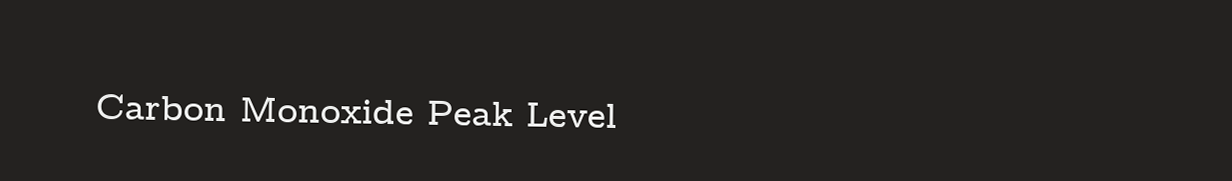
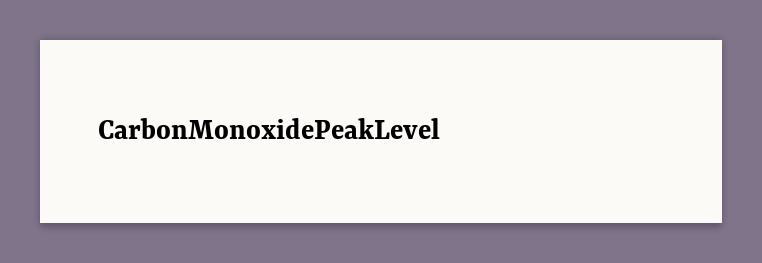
- Carbon Monoxide Peak Level
+ CarbonMonoxidePeakLevel

